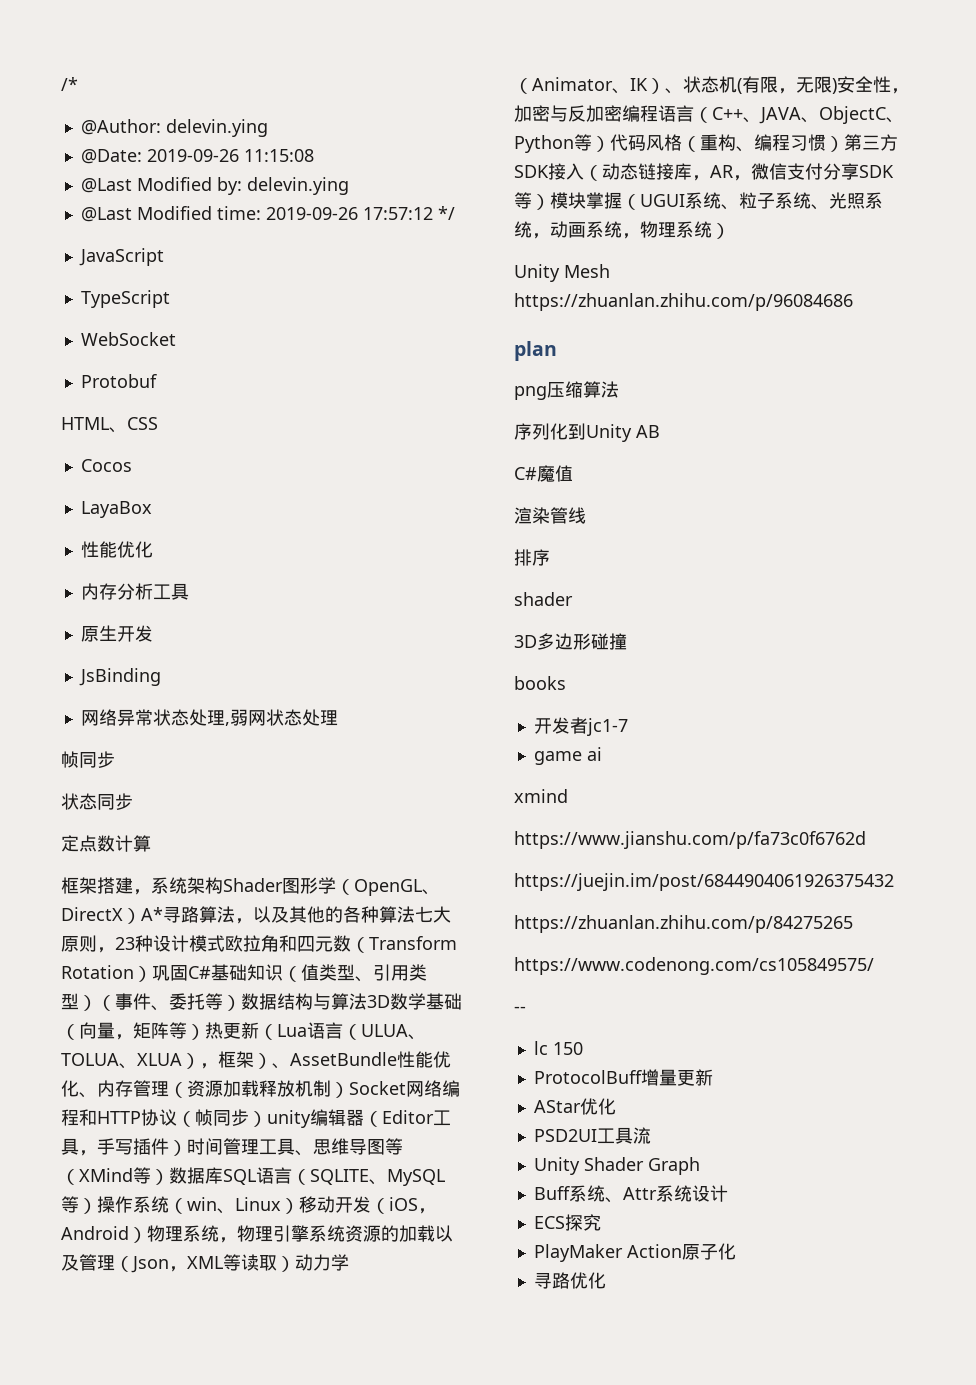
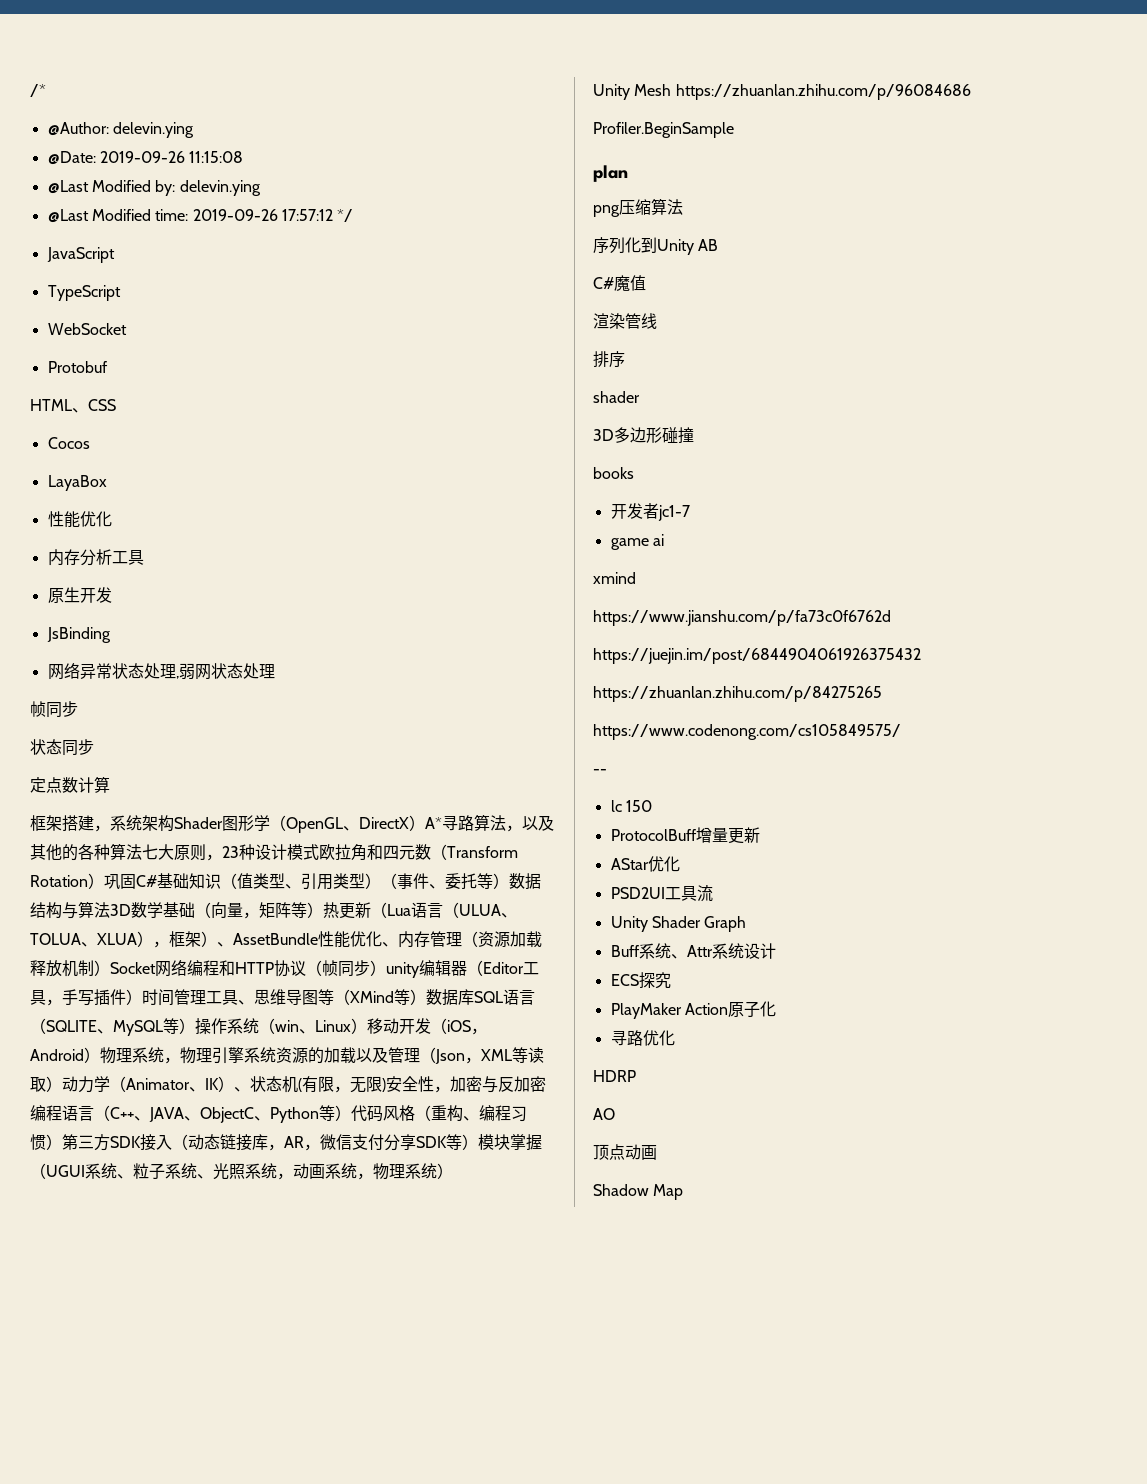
+ Profiler.BeginSample
+ HDRP
+ AO
+ 顶点动画
+ Shadow Map

